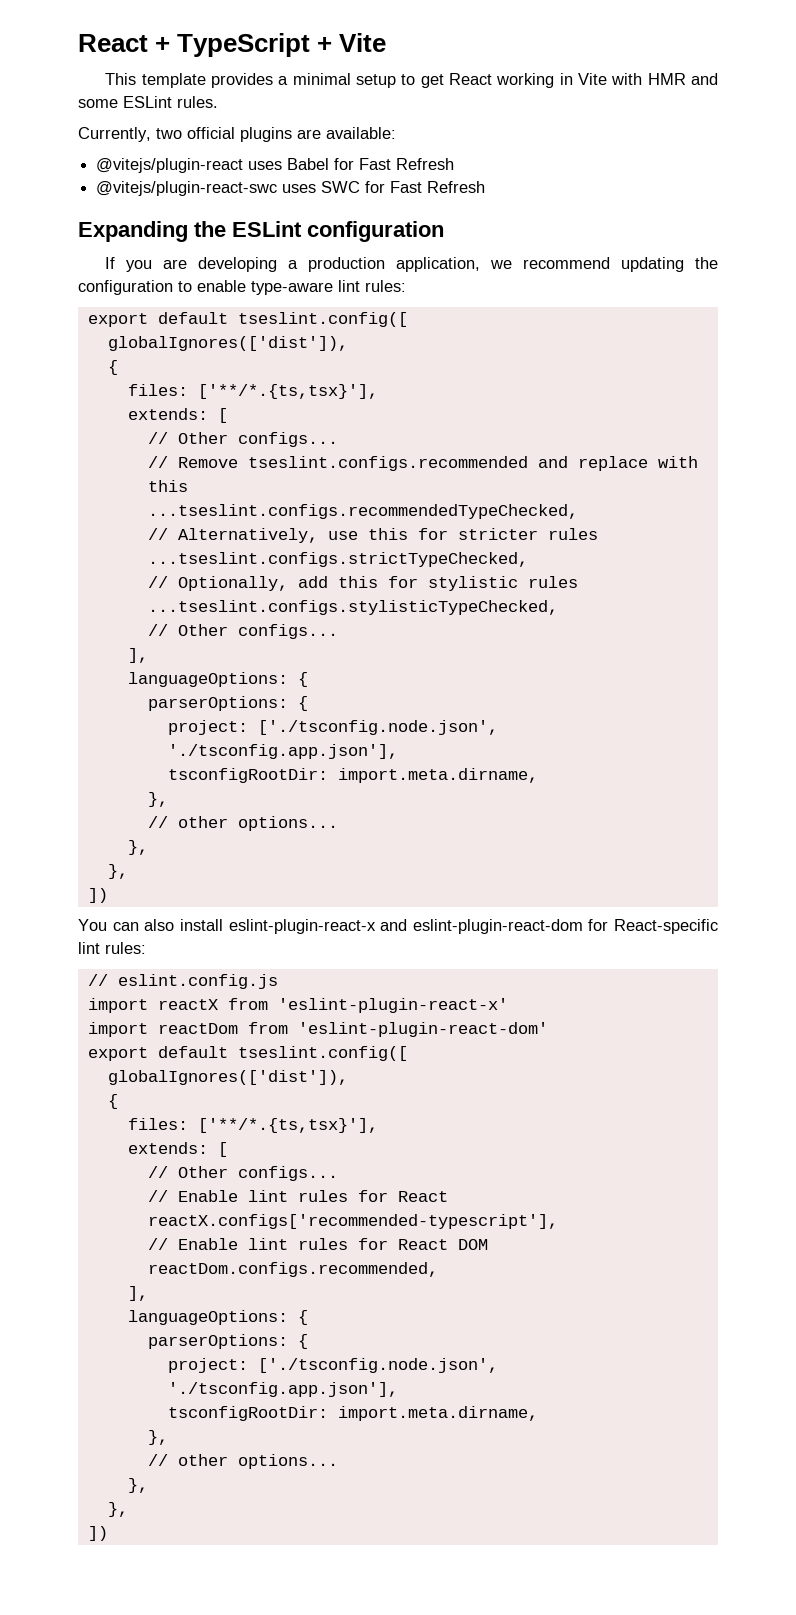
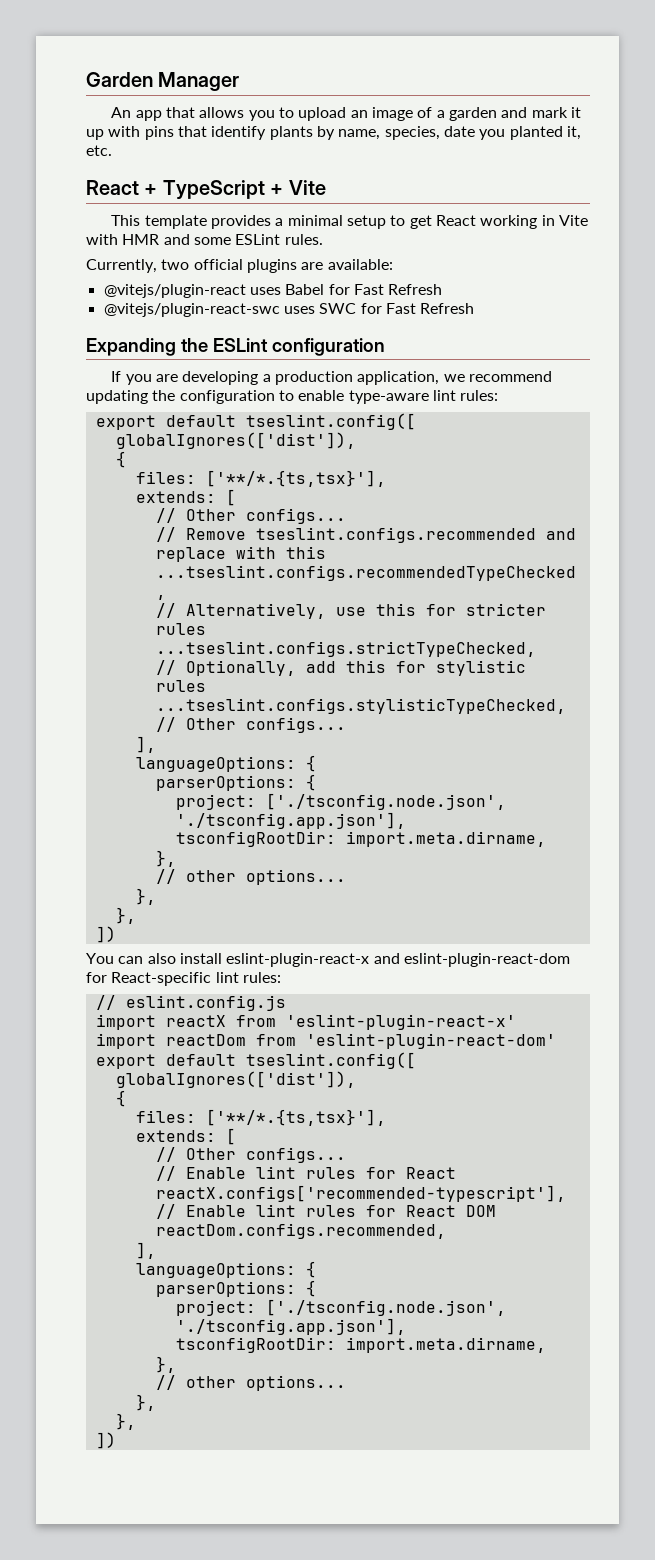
+ Garden Manager
+ An app that allows you to upload an image of a garden and mark it up with pins that identify plants by name, species, date you planted it, etc.

